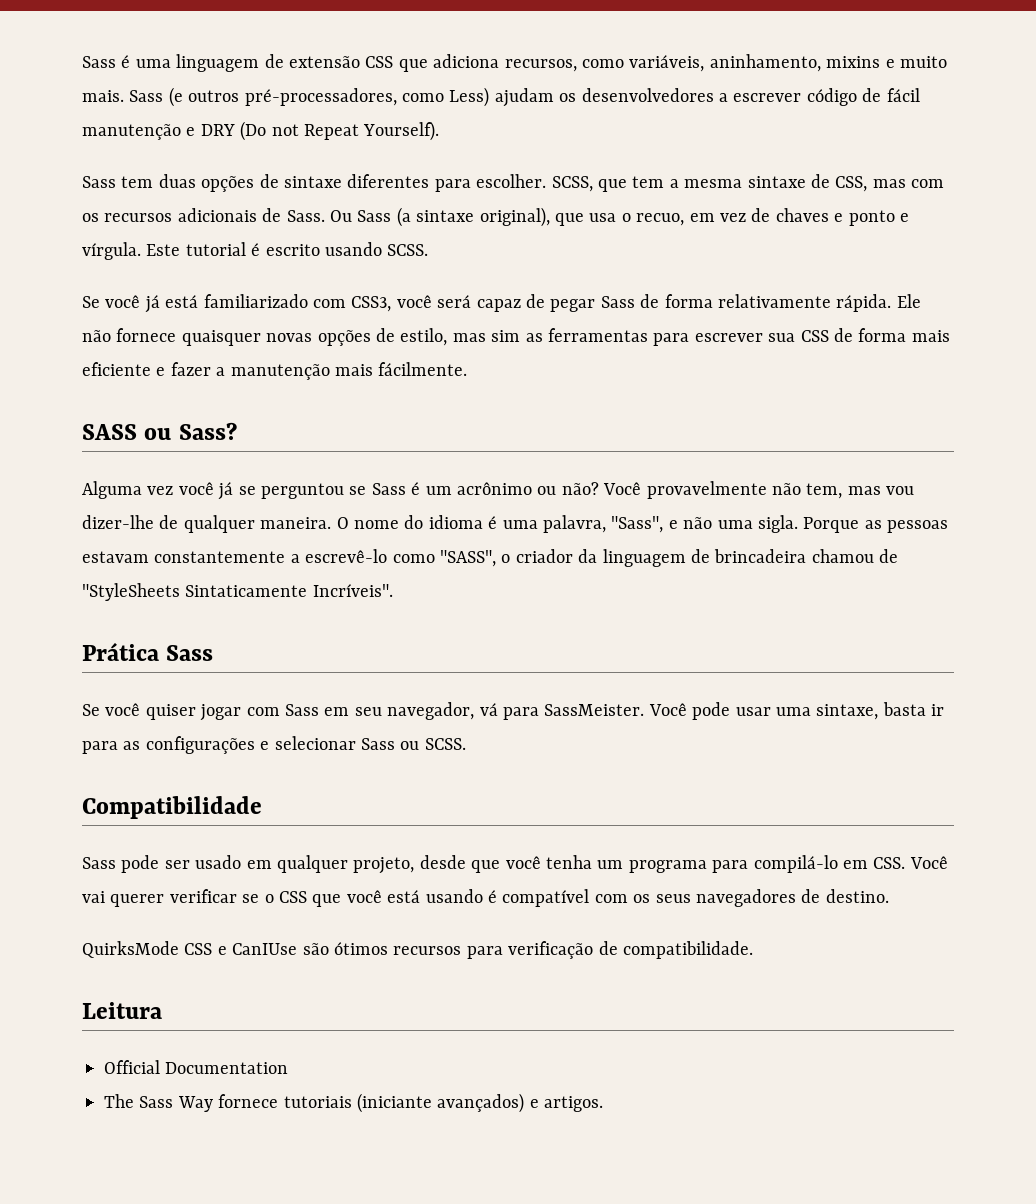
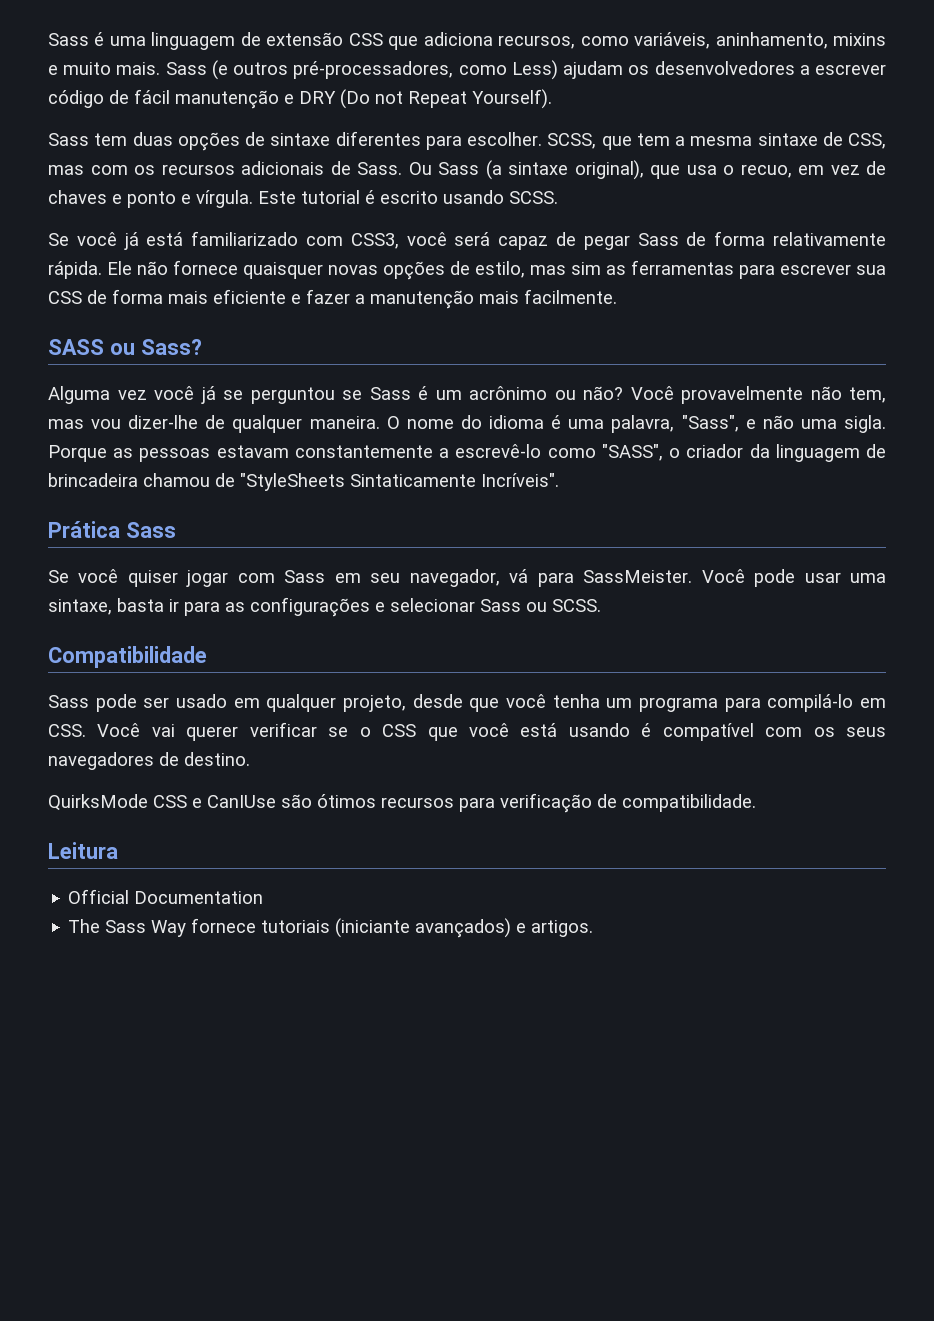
- Ele não fornece quaisquer novas opções de estilo, mas sim as ferramentas para escrever sua CSS de forma mais eficiente e fazer a manutenção mais fácilmente.
+ Ele não fornece quaisquer novas opções de estilo, mas sim as ferramentas para escrever sua CSS de forma mais eficiente e fazer a manutenção mais facilmente.

